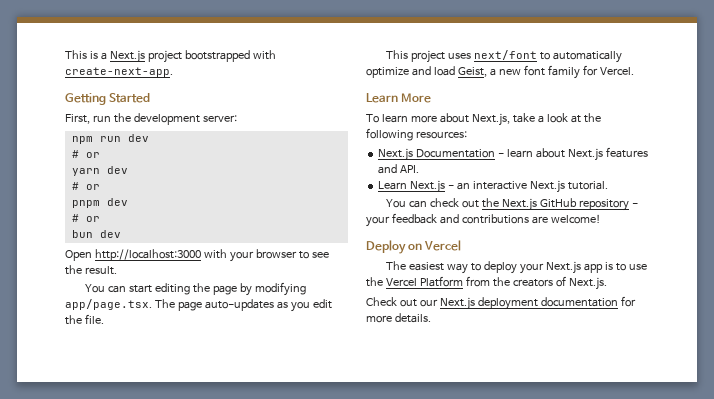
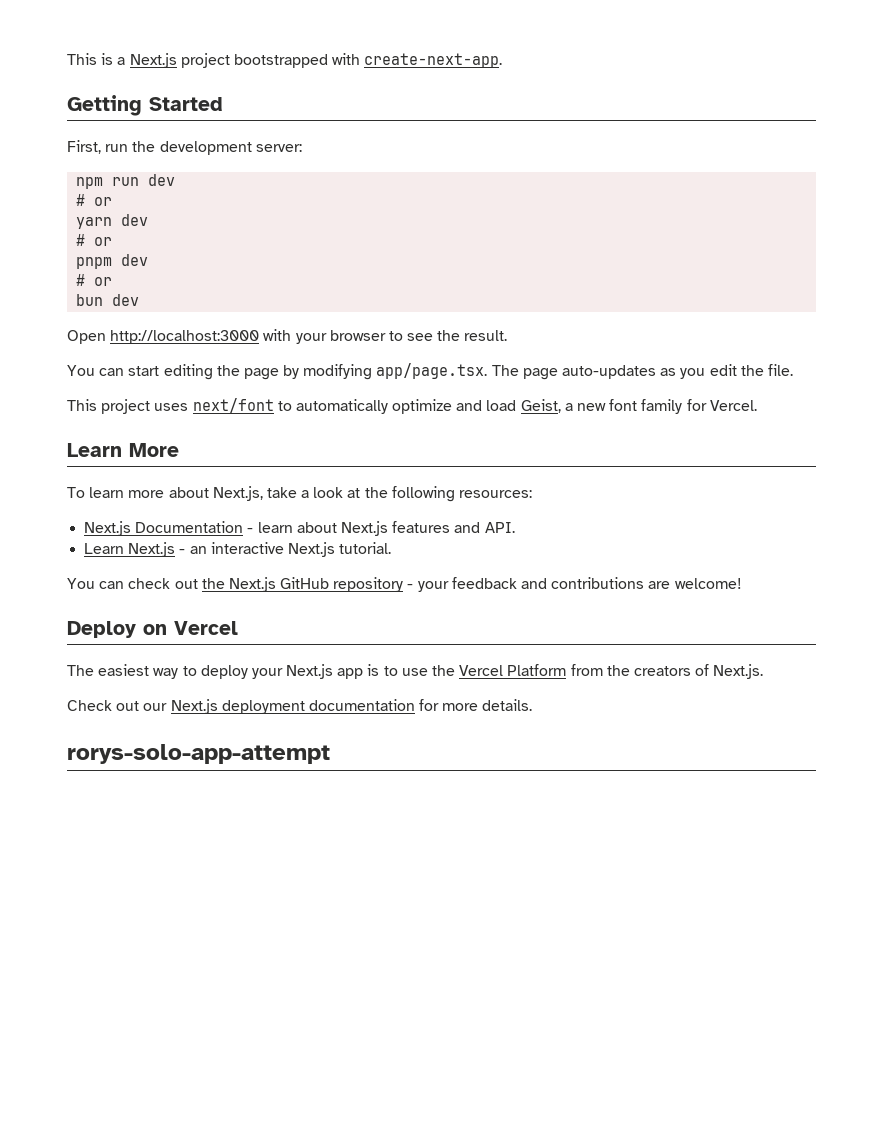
+ rorys-solo-app-attempt

